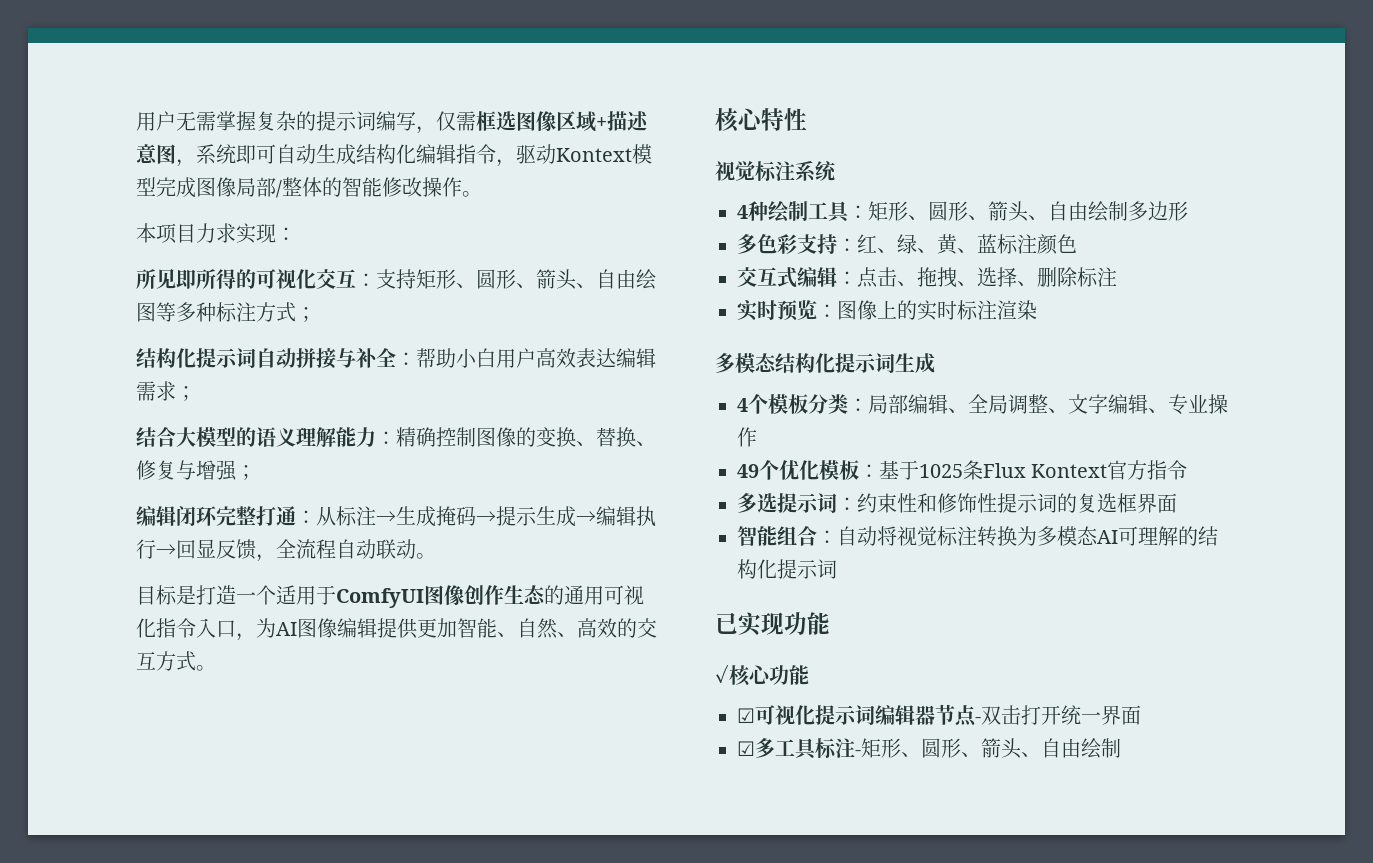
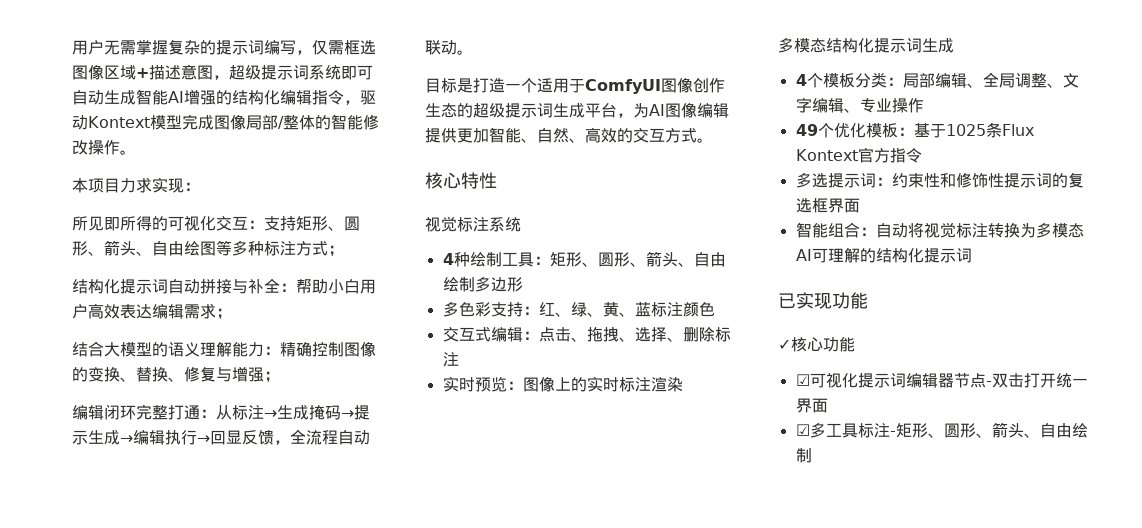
- 用户无需掌握复杂的提示词编写，仅需框选图像区域+描述意图，系统即可自动生成结构化编辑指令，驱动Kontext模型完成图像局部/整体的智能修改操作。
+ 用户无需掌握复杂的提示词编写，仅需框选图像区域+描述意图，超级提示词系统即可自动生成智能AI增强的结构化编辑指令，驱动Kontext模型完成图像局部/整体的智能修改操作。
- 目标是打造一个适用于ComfyUI图像创作生态的通用可视化指令入口，为AI图像编辑提供更加智能、自然、高效的交互方式。
+ 目标是打造一个适用于ComfyUI图像创作生态的超级提示词生成平台，为AI图像编辑提供更加智能、自然、高效的交互方式。

